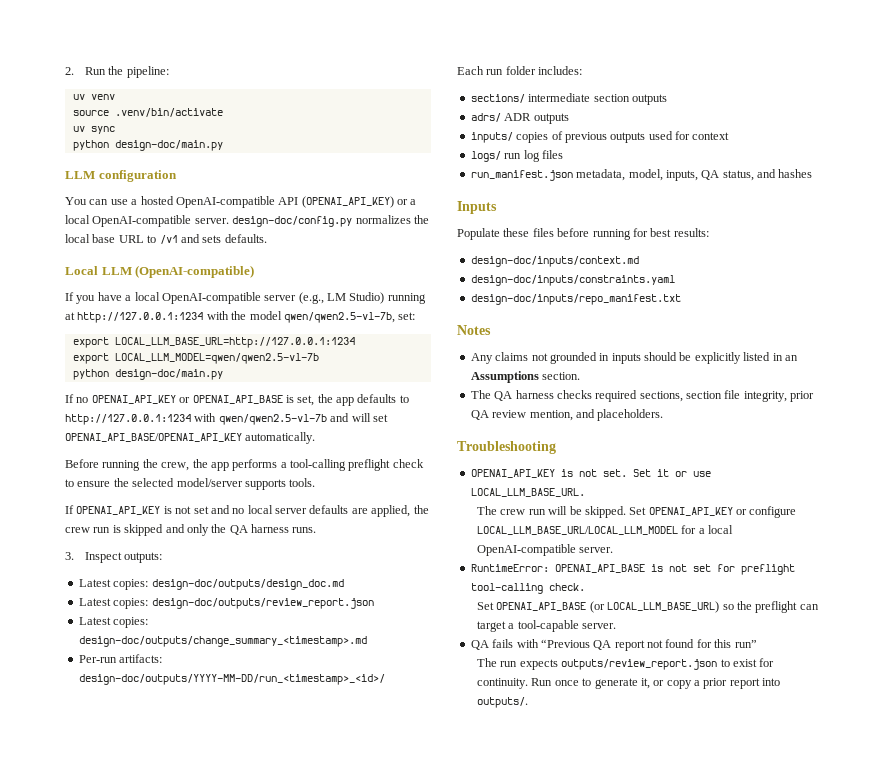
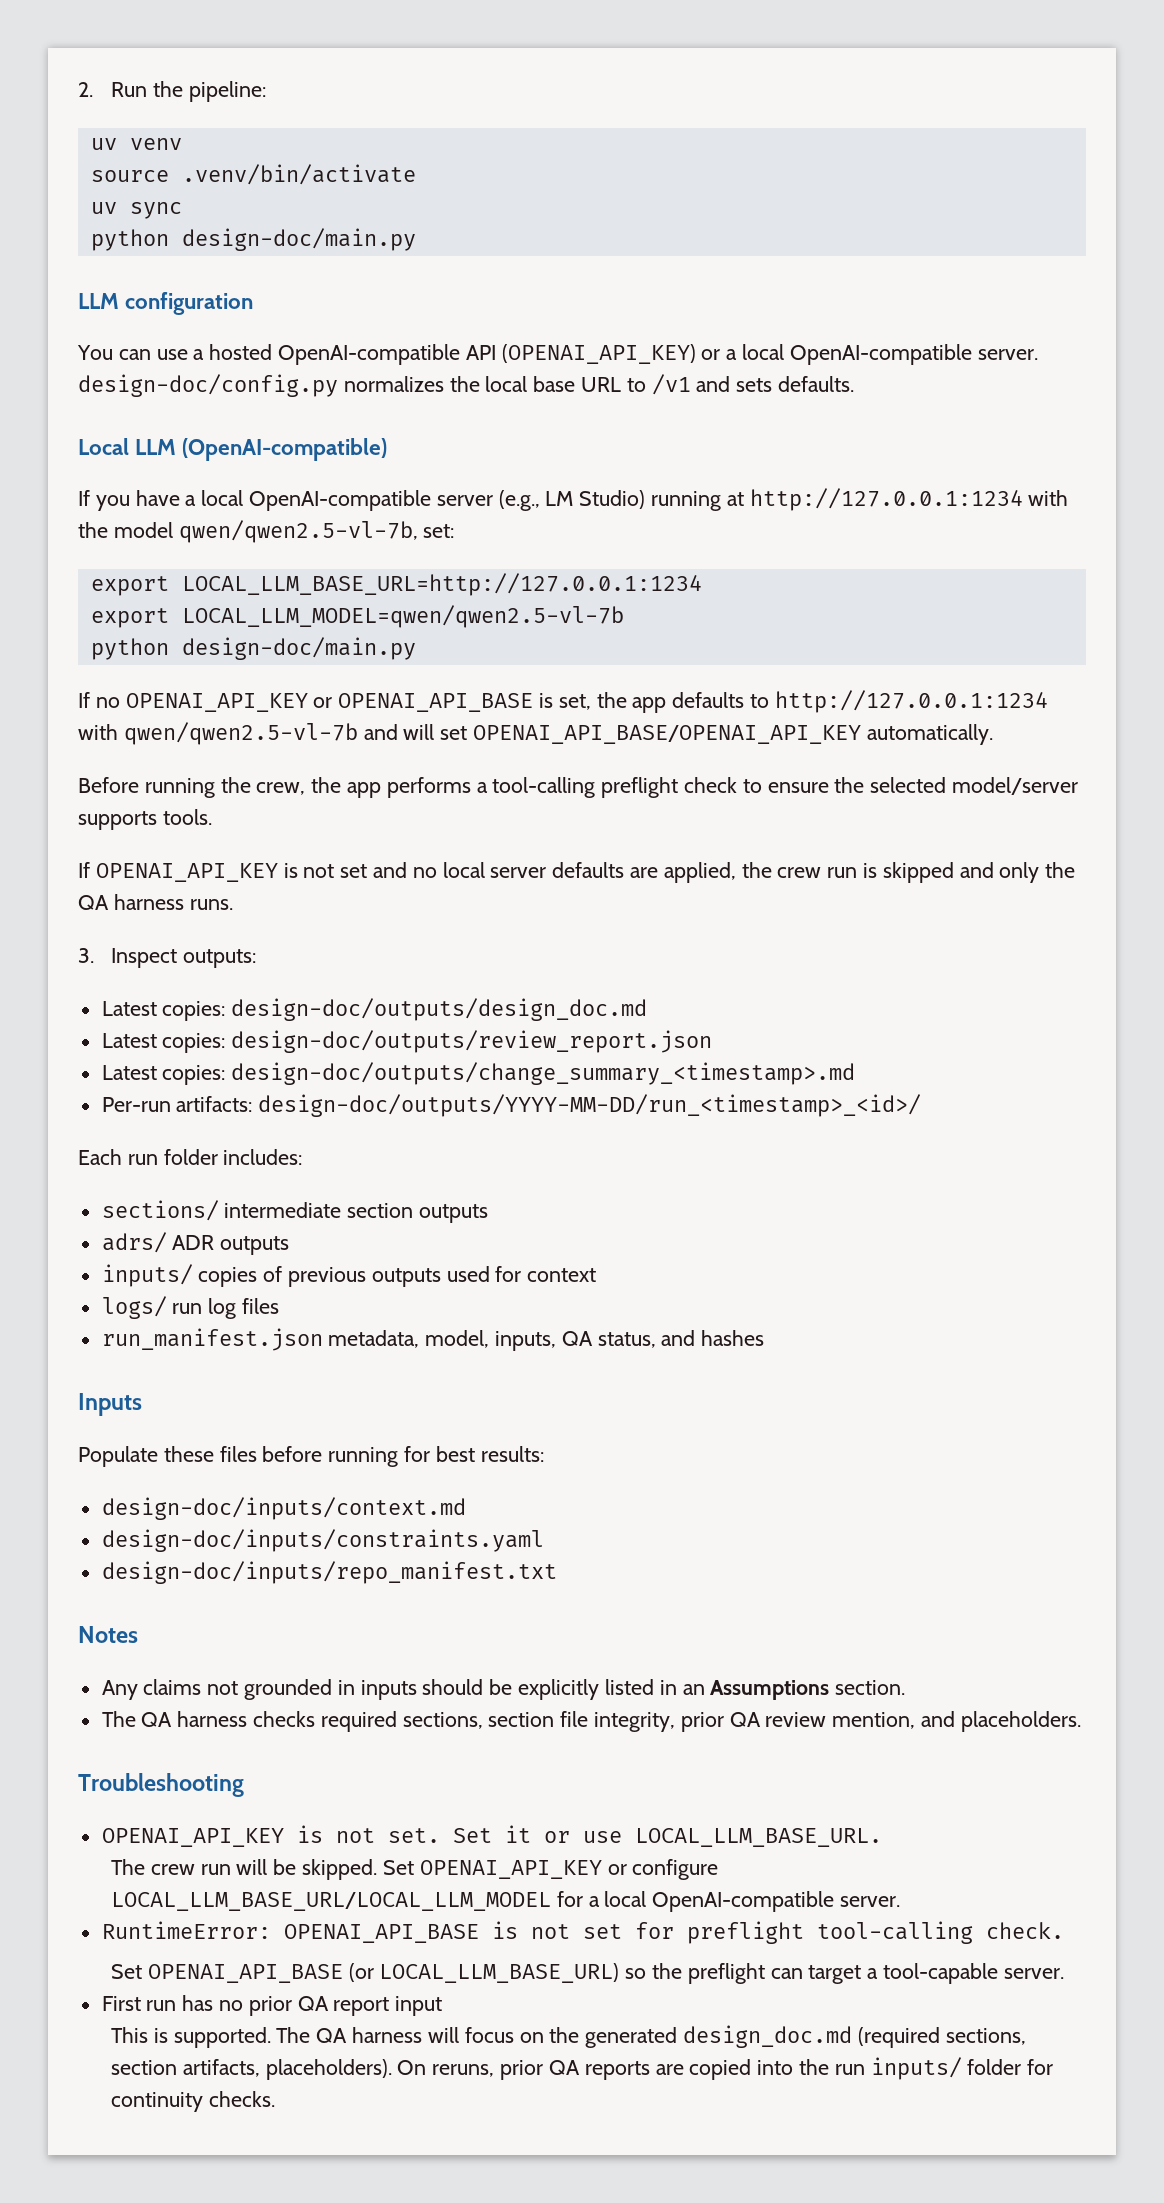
- QA fails with “Previous QA report not found for this run”
- The run expects outputs/review_report.json to exist for continuity. Run once to generate it, or copy a prior report into outputs/.
+ First run has no prior QA report input
+ This is supported. The QA harness will focus on the generated design_doc.md (required sections, section artifacts, placeholders). On reruns, prior QA reports are copied into the run inputs/ folder for continuity checks.

